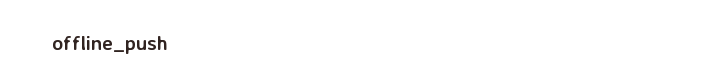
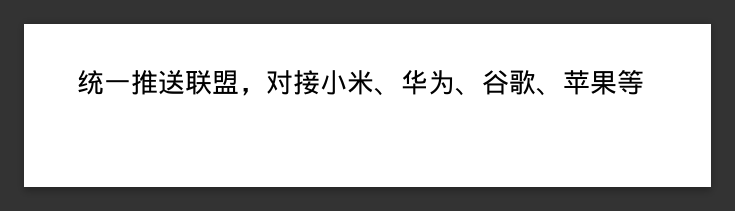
- offline_push
+ 统一推送联盟，对接小米、华为、谷歌、苹果等

